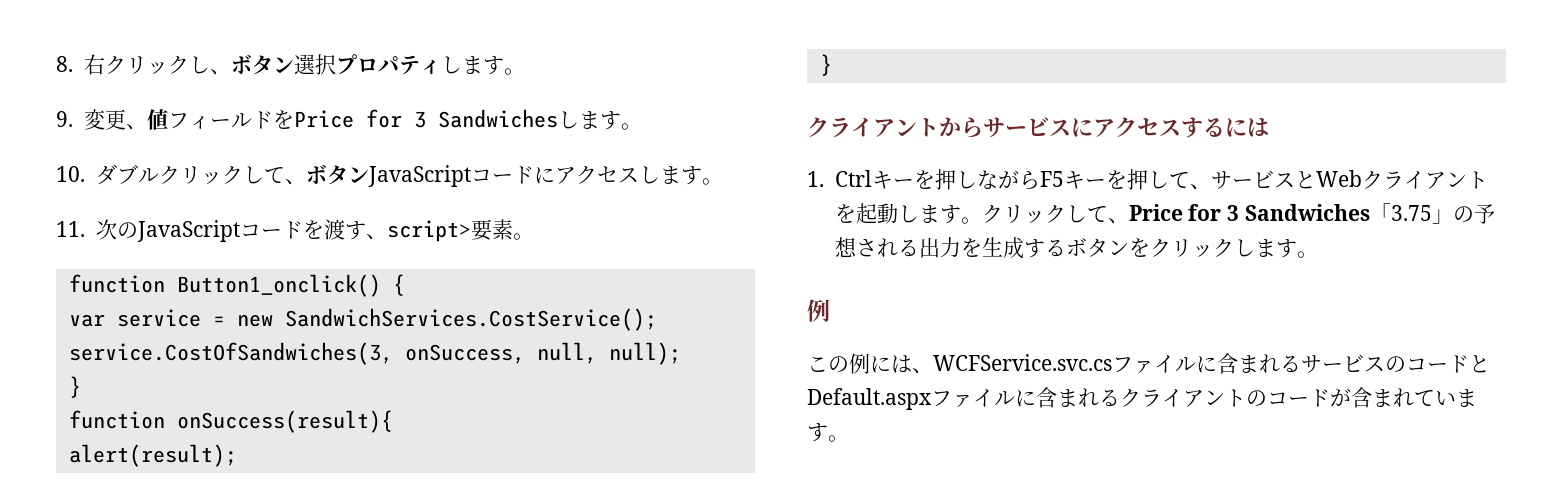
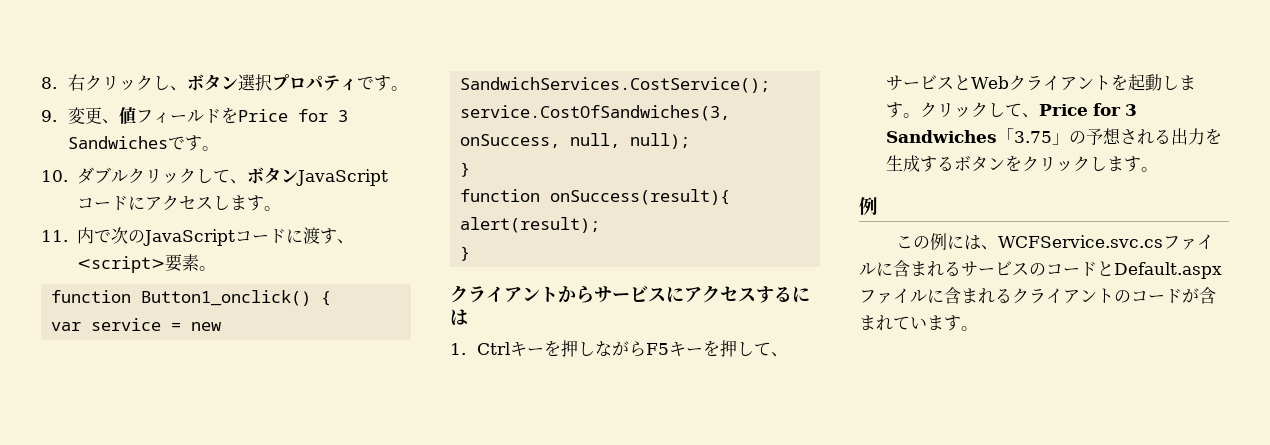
- 8.右クリックし、ボタン選択プロパティします。
+ 8.右クリックし、ボタン選択プロパティです。
- 9.変更、値フィールドをPrice for 3 Sandwichesします。
+ 9.変更、値フィールドをPrice for 3 Sandwichesです。
- 11.次のJavaScriptコードを渡す、script>要素。
+ 11.内で次のJavaScriptコードに渡す、<script>要素。

